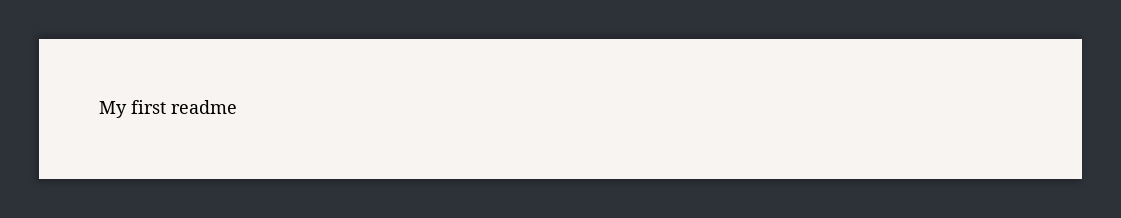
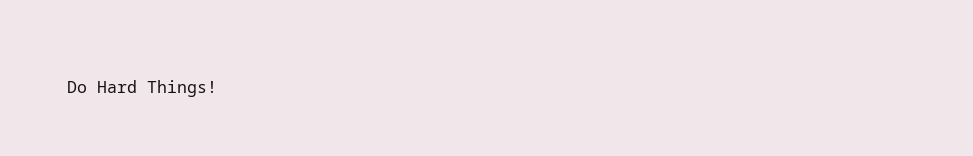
- My first readme
+ Do Hard Things!

